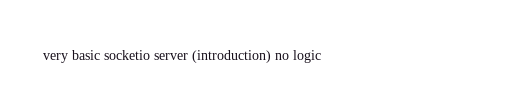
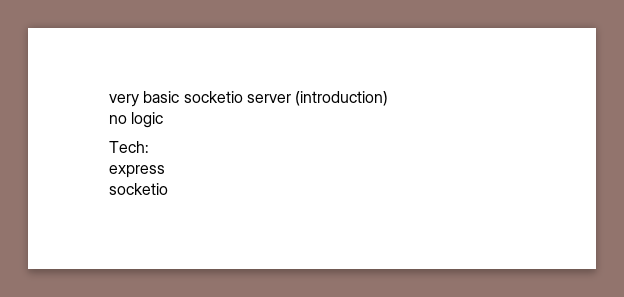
- very basic socketio server (introduction) no logic
+ very basic socketio server (introduction)
+ no logic
+ Tech:
+ express
+ socketio

